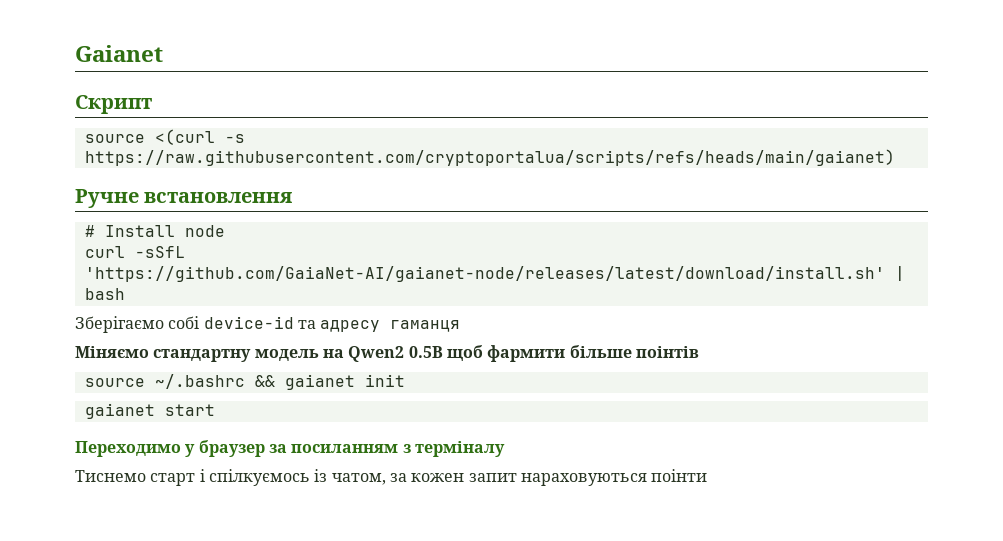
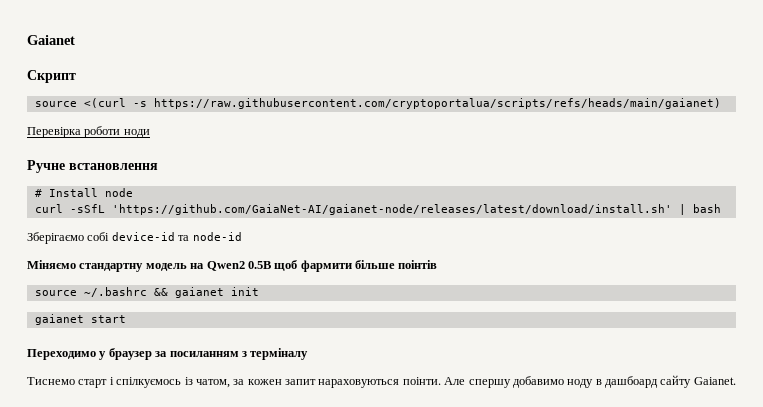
+ Перевірка роботи ноди
- Зберігаємо собі device-id та адресу гаманця
+ Зберігаємо собі device-id та node-id
- Тиснемо старт і спілкуємось із чатом, за кожен запит нараховуються поінти
+ Тиснемо старт і спілкуємось із чатом, за кожен запит нараховуються поінти. Але спершу добавимо ноду в дашбоард сайту Gaianet.

